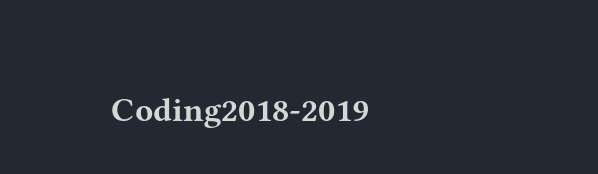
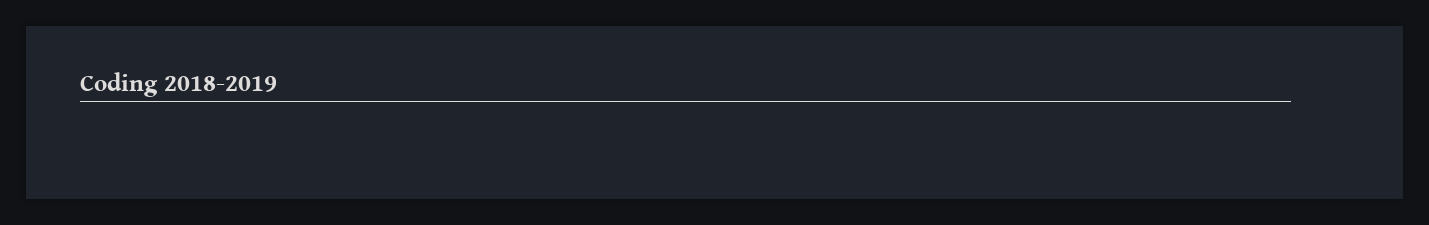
- Coding2018-2019
+ Coding 2018-2019

